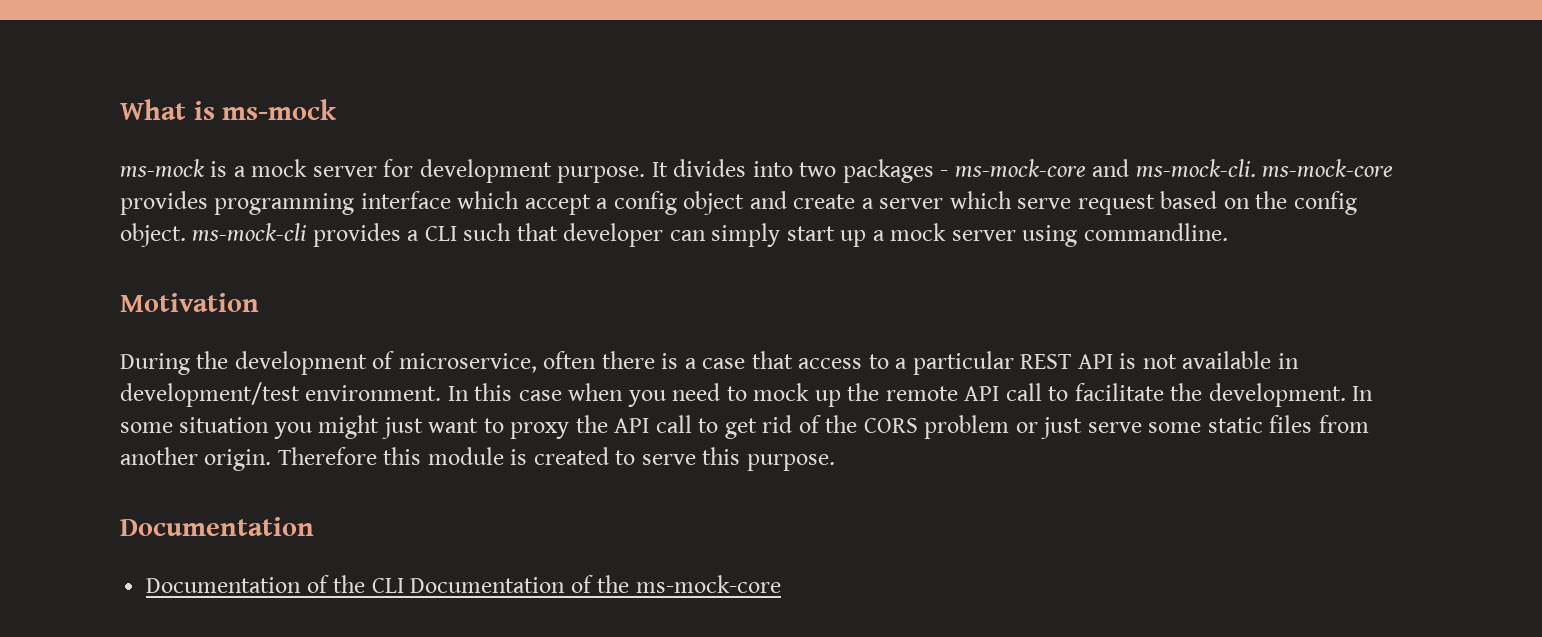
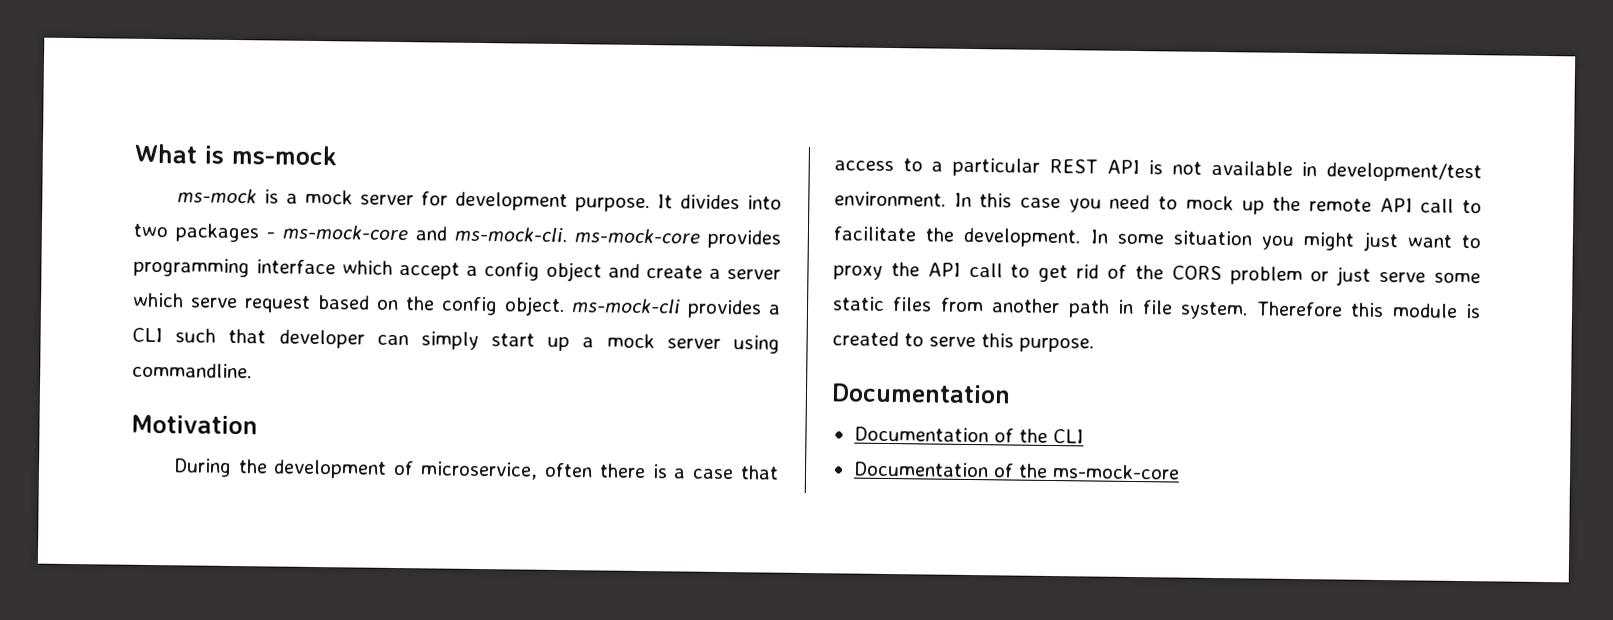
- In this case when you need to mock up the remote API call to facilitate the development.
+ In this case you need to mock up the remote API call to facilitate the development.
- In some situation you might just want to proxy the API call to get rid of the CORS problem or just serve some static files from another origin.
+ In some situation you might just want to proxy the API call to get rid of the CORS problem or just serve some static files from another path in file system.
- Documentation of the CLI Documentation of the ms-mock-core
+ Documentation of the CLI
+ Documentation of the ms-mock-core

